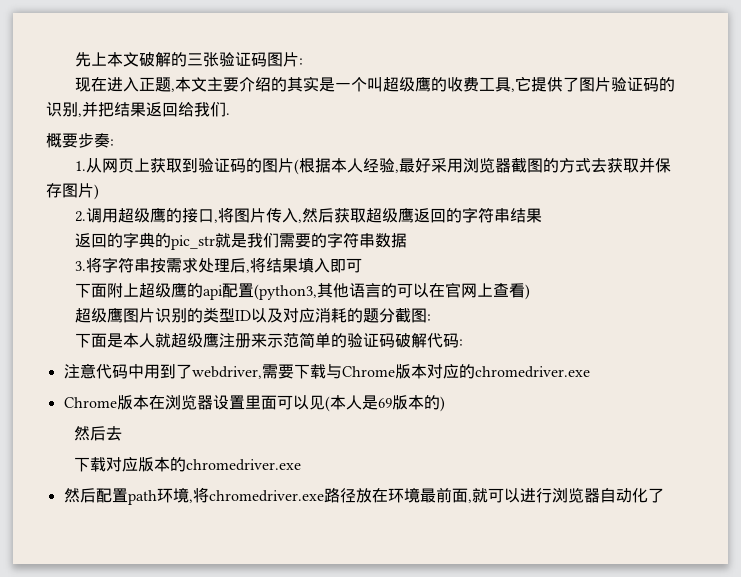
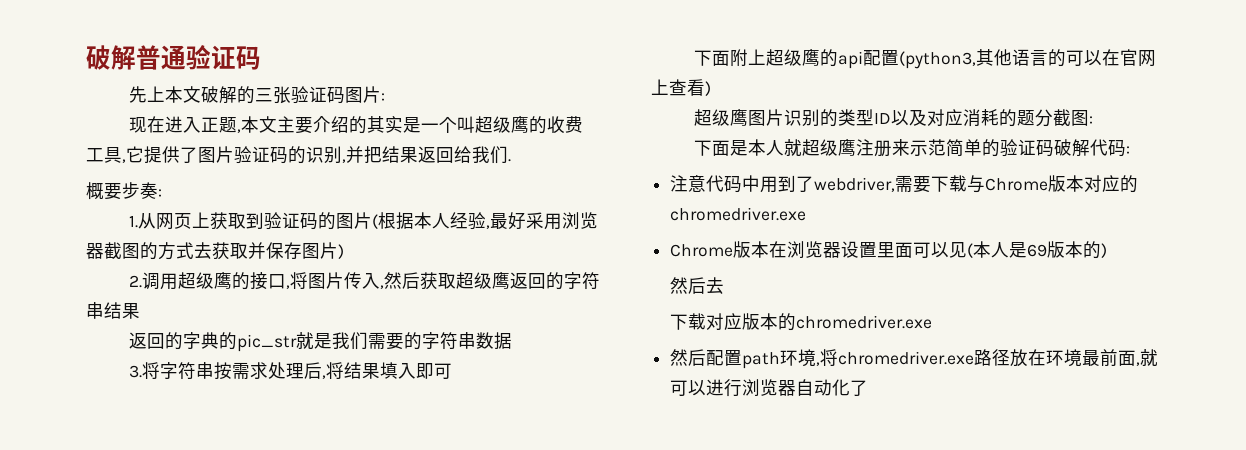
+ 破解普通验证码

